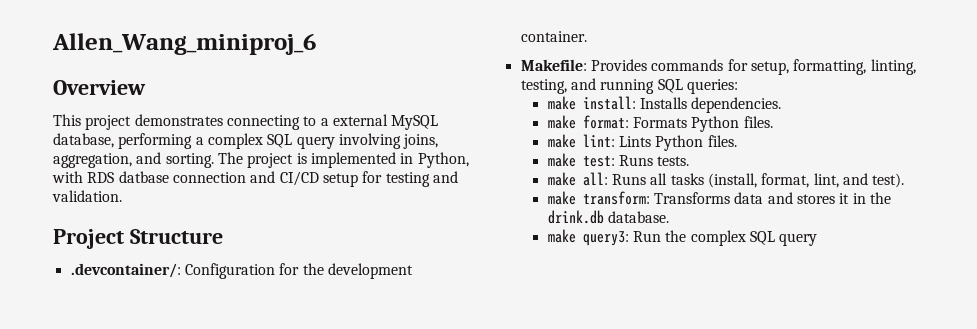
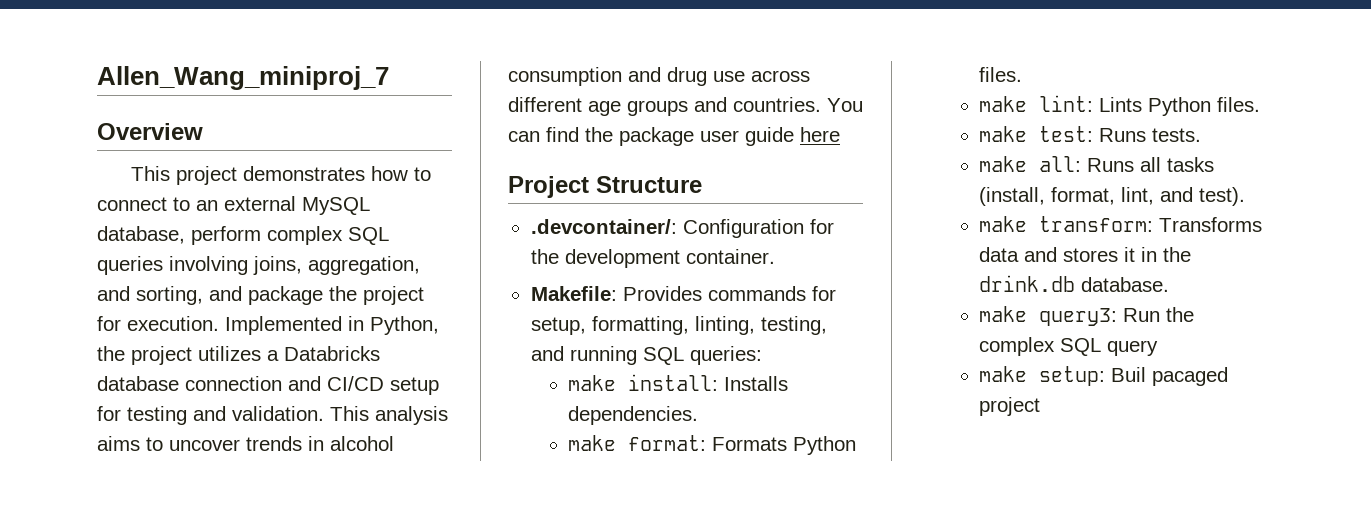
- Allen_Wang_miniproj_6
+ Allen_Wang_miniproj_7
- This project demonstrates connecting to a external MySQL database, performing a complex SQL query involving joins, aggregation, and sorting. The project is implemented in Python, with RDS datbase connection and CI/CD setup for testing and validation.
+ This project demonstrates how to connect to an external MySQL database, perform complex SQL queries involving joins, aggregation, and sorting, and package the project for execution. Implemented in Python, the project utilizes a Databricks database connection and CI/CD setup for testing and validation. This analysis aims to uncover trends in alcohol consumption and drug use across different age groups and countries. You can find the package user guide here
+ make setup: Buil pacaged project

